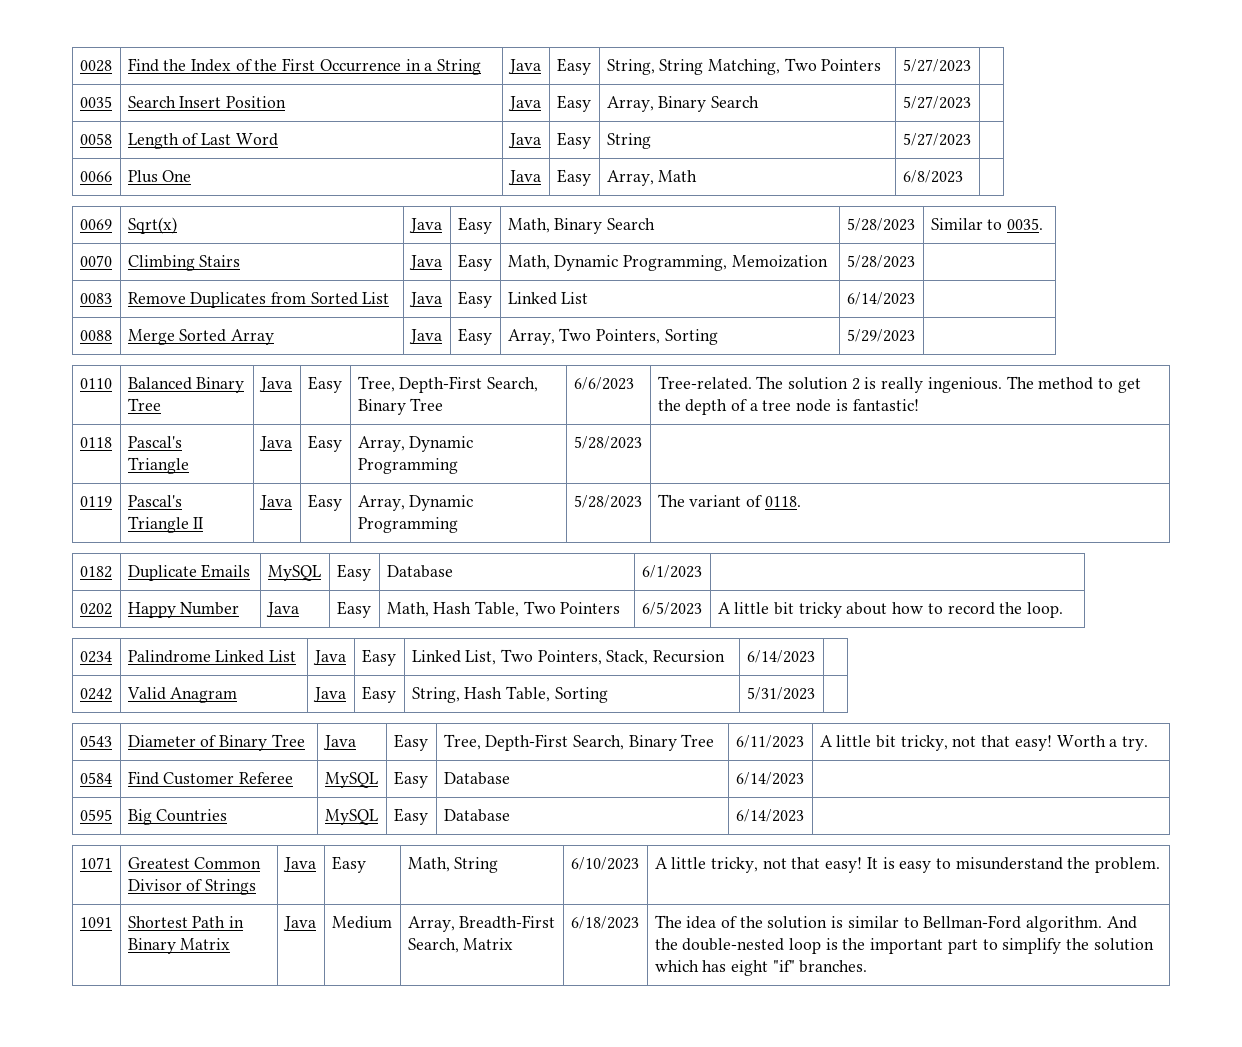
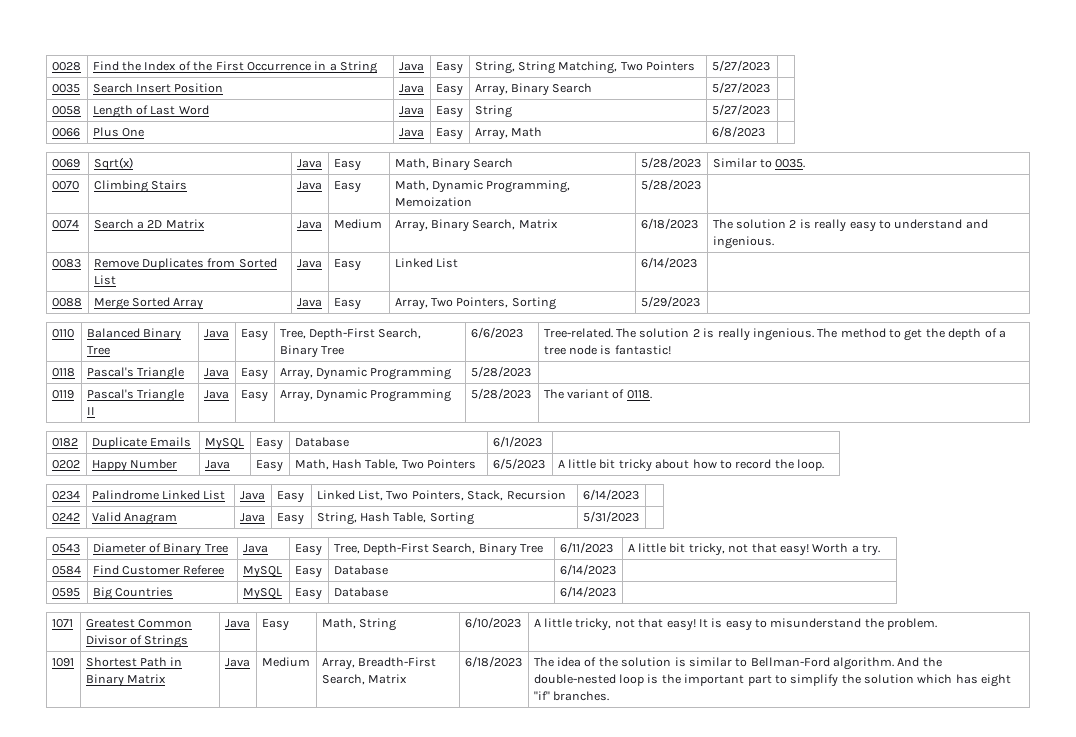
+ 0074 | Search a 2D Matrix | Java | Medium | Array, Binary Search, Matrix | 6/18/2023 | The solution 2 is really easy to understand and ingenious.

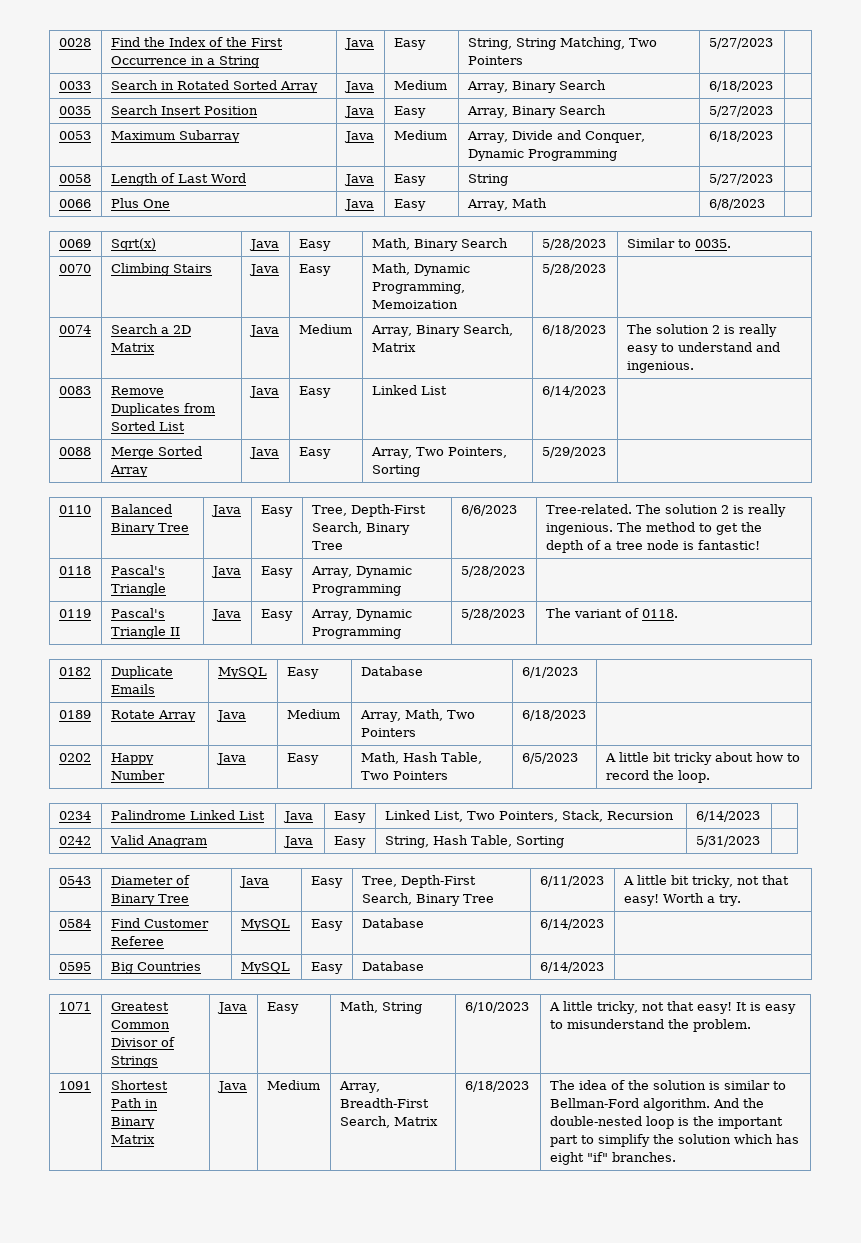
+ 0033 | Search in Rotated Sorted Array | Java | Medium | Array, Binary Search | 6/18/2023 |
+ 0053 | Maximum Subarray | Java | Medium | Array, Divide and Conquer, Dynamic Programming | 6/18/2023 |
+ 0189 | Rotate Array | Java | Medium | Array, Math, Two Pointers | 6/18/2023 |

